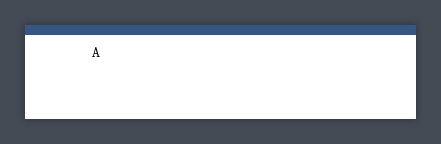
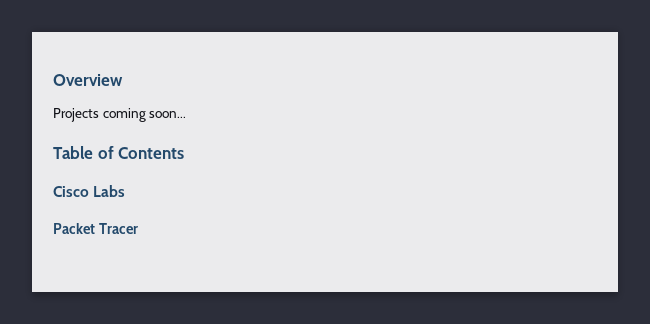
- A
+ Overview
+ Projects coming soon...
+ Table of Contents
+ Cisco Labs
+ Packet Tracer

